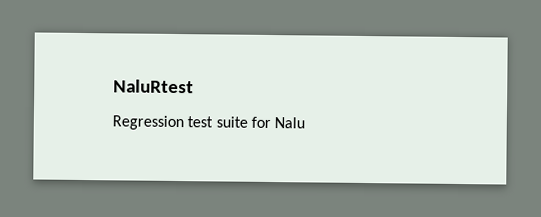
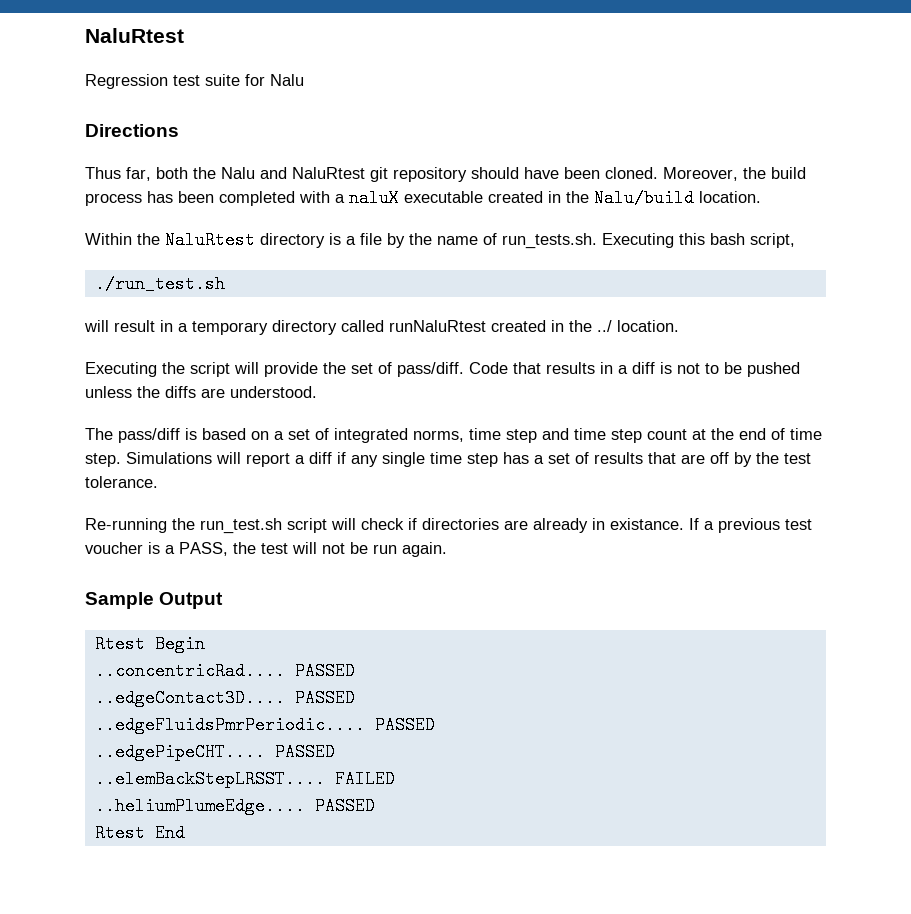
+ Directions
+ Thus far, both the Nalu and NaluRtest git repository should have been cloned. Moreover, the build process has been completed with a naluX executable created in the Nalu/build location.
+ Within the NaluRtest directory is a file by the name of run_tests.sh. Executing this bash script,
+ ./run_test.sh
+ will result in a temporary directory called runNaluRtest created in the ../ location.
+ Executing the script will provide the set of pass/diff. Code that results in a diff is not to be pushed unless the diffs are understood.
+ The pass/diff is based on a set of integrated norms, time step and time step count at the end of time step. Simulations will report a diff if any single time step has a set of results that are off by the test tolerance.
+ Re-running the run_test.sh script will check if directories are already in existance. If a previous test voucher is a PASS, the test will not be run again.
+ Sample Output
+ Rtest Begin
+ ..concentricRad.... PASSED
+ ..edgeContact3D.... PASSED
+ ..edgeFluidsPmrPeriodic.... PASSED
+ ..edgePipeCHT.... PASSED
+ ..elemBackStepLRSST.... FAILED
+ ..heliumPlumeEdge.... PASSED
+ Rtest End

